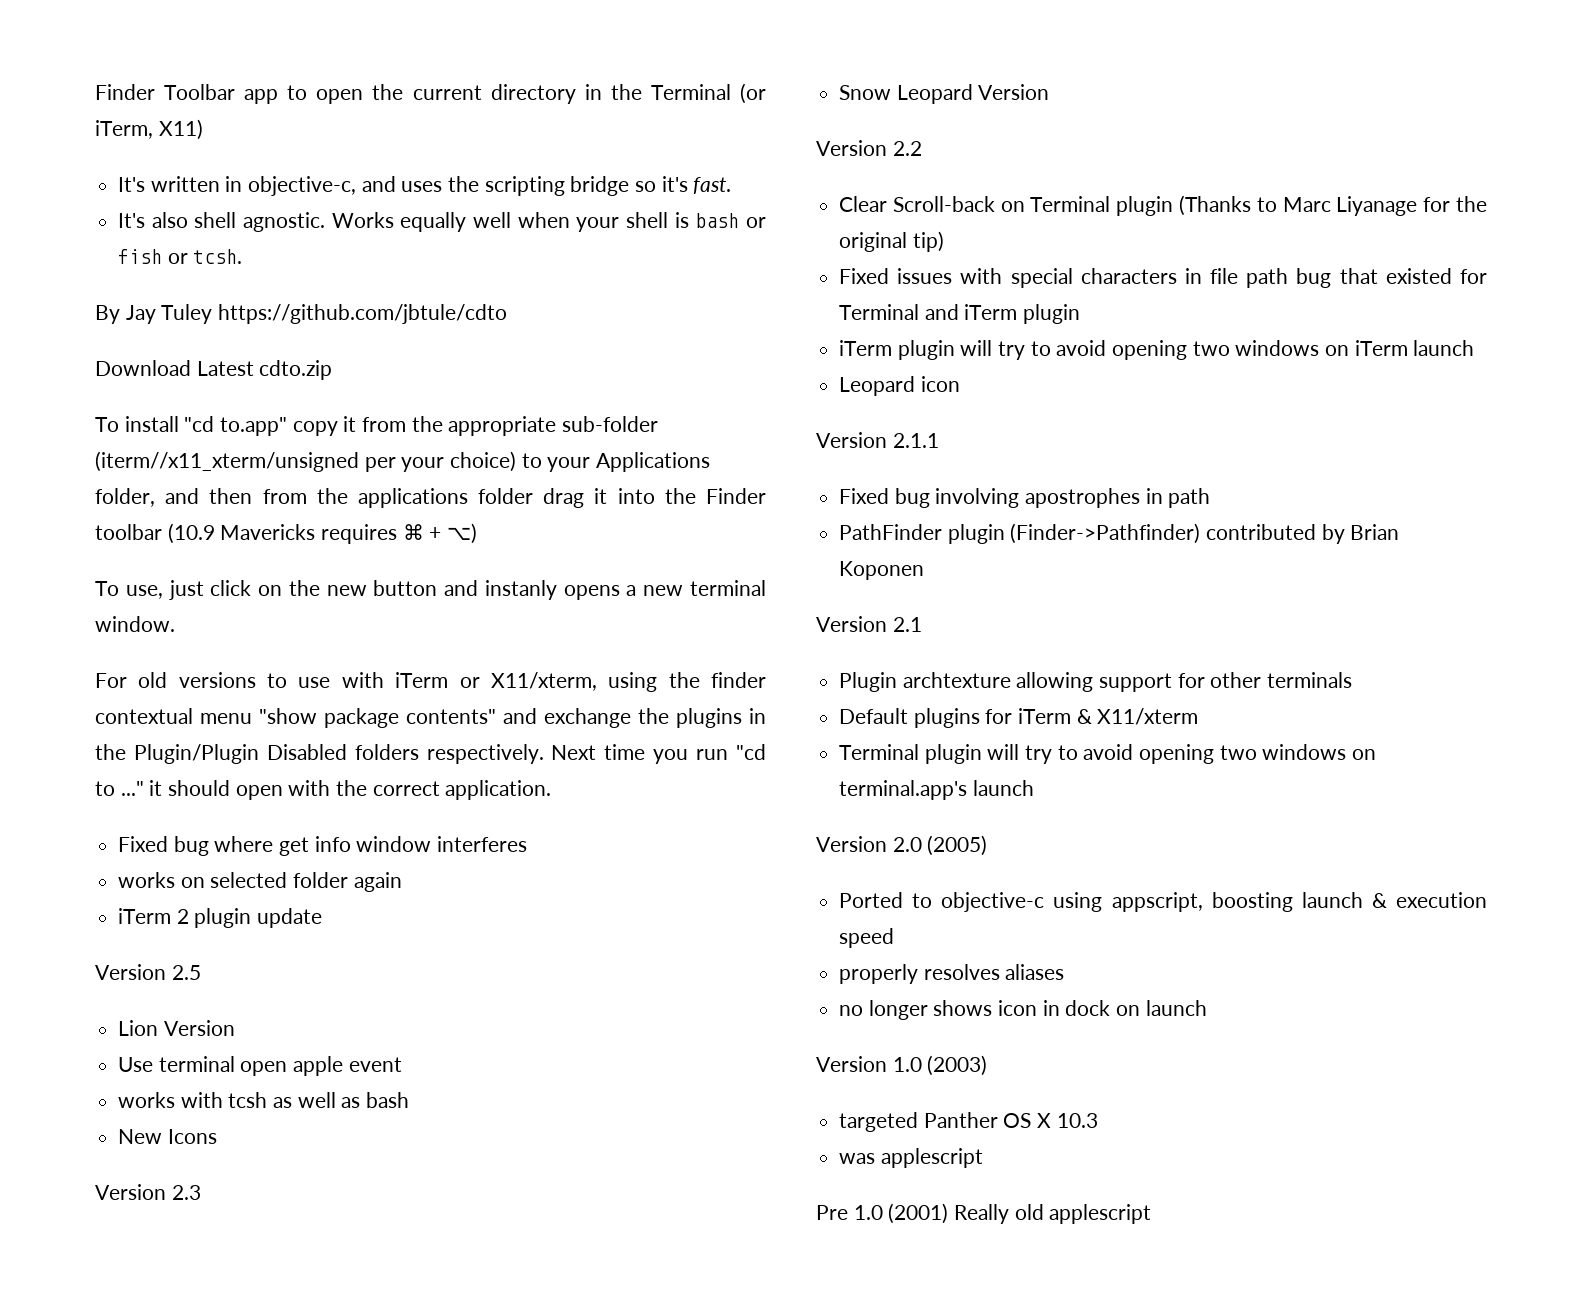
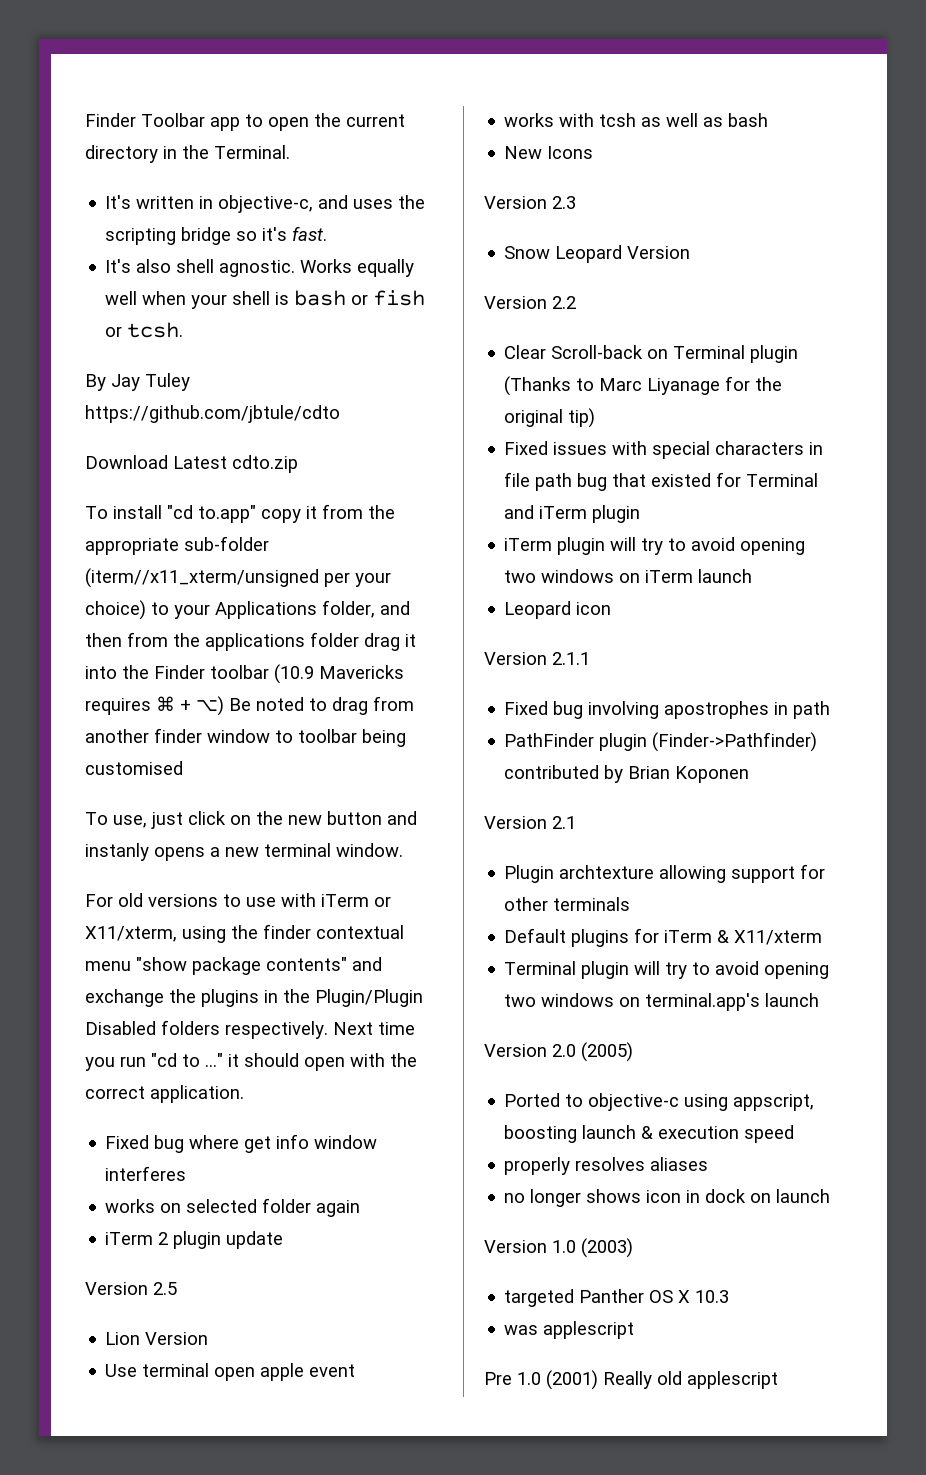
- Finder Toolbar app to open the current directory in the Terminal (or iTerm, X11)
+ Finder Toolbar app to open the current directory in the Terminal.
- To install "cd to.app" copy it from the appropriate sub-folder (iterm//x11_xterm/unsigned per your choice) to your Applications folder, and then from the applications folder drag it into the Finder toolbar (10.9 Mavericks requires ⌘ + ⌥)
+ To install "cd to.app" copy it from the appropriate sub-folder (iterm//x11_xterm/unsigned per your choice) to your Applications folder, and then from the applications folder drag it into the Finder toolbar (10.9 Mavericks requires ⌘ + ⌥) Be noted to drag from another finder window to toolbar being customised

